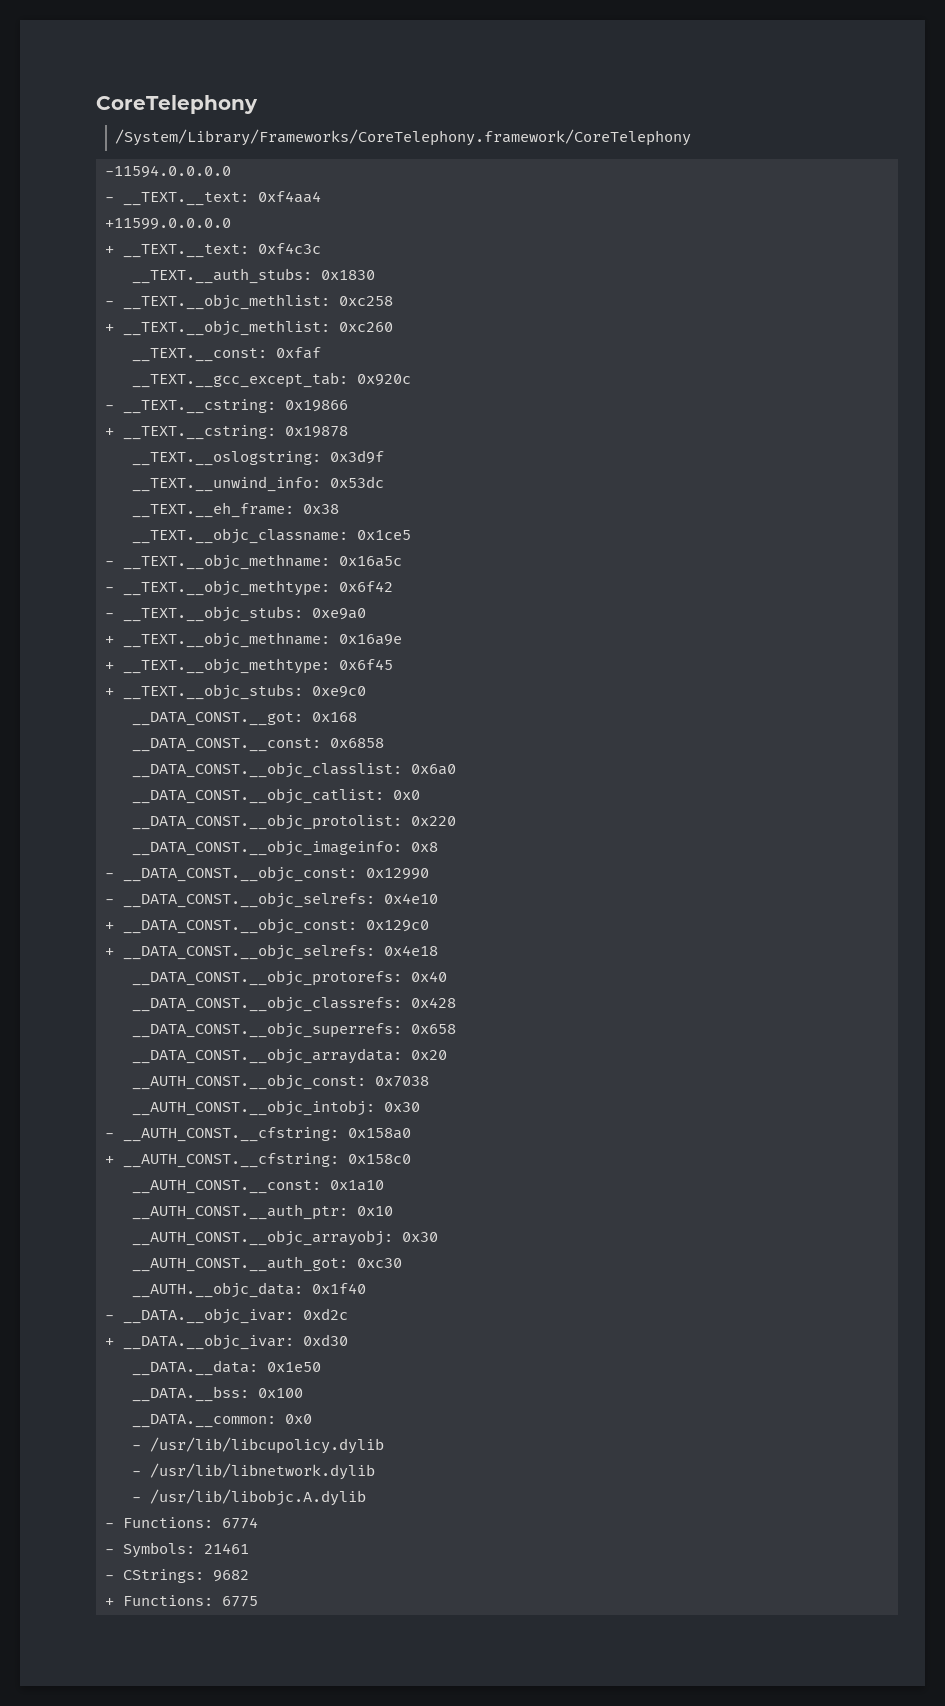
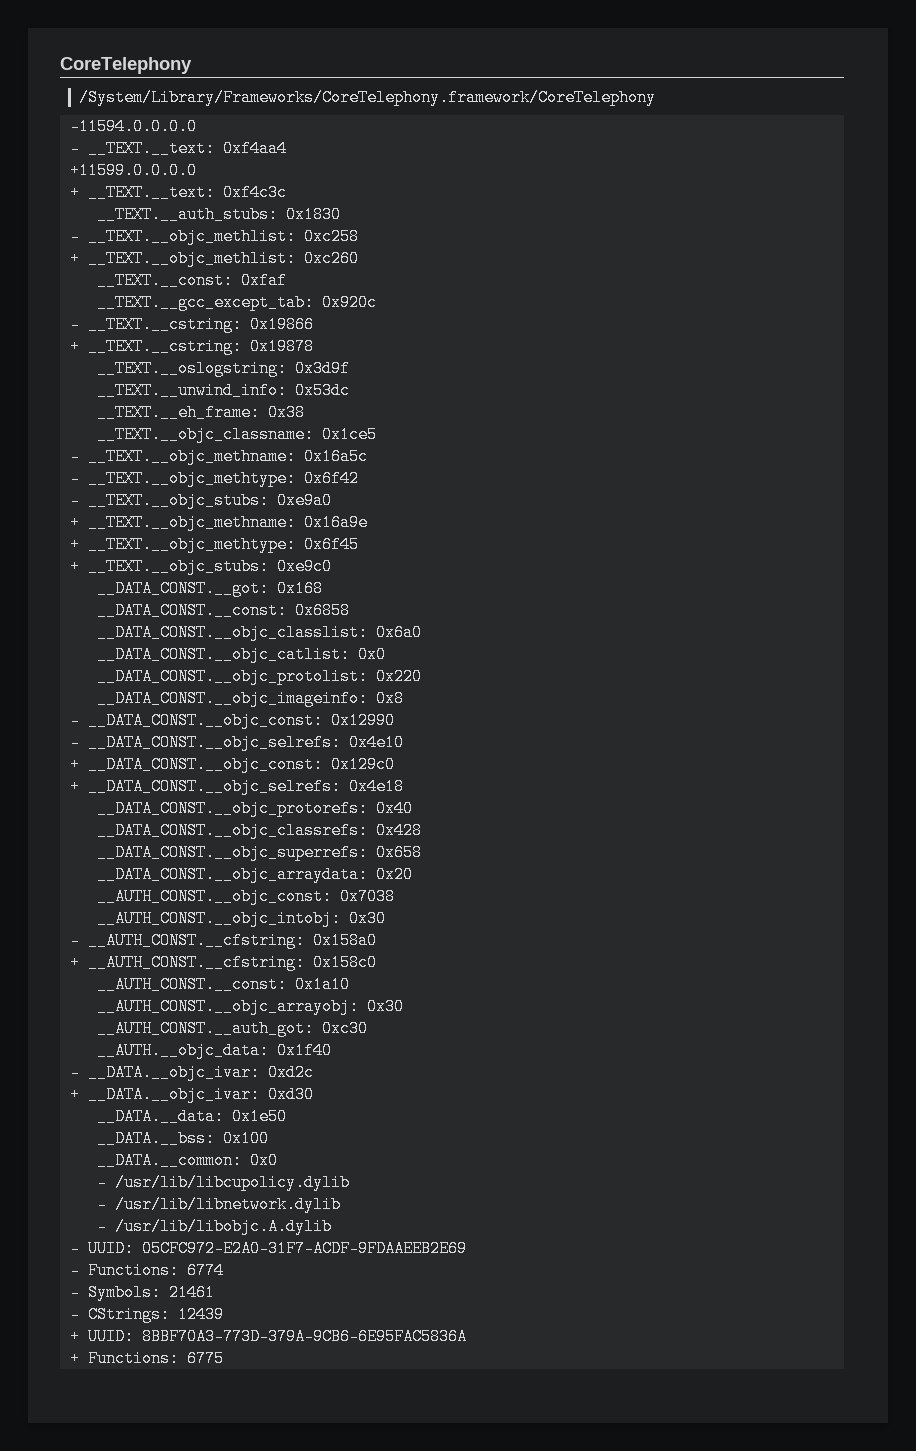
- __AUTH_CONST.__auth_ptr: 0x10
+ - UUID: 05CFC972-E2A0-31F7-ACDF-9FDAAEEB2E69
- - CStrings: 9682
+ - CStrings: 12439
+ + UUID: 8BBF70A3-773D-379A-9CB6-6E95FAC5836A

